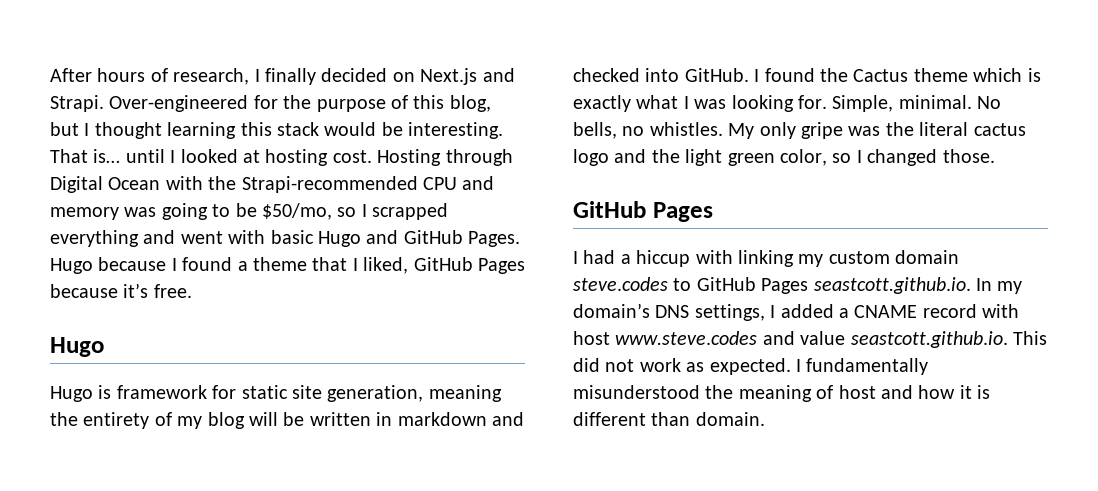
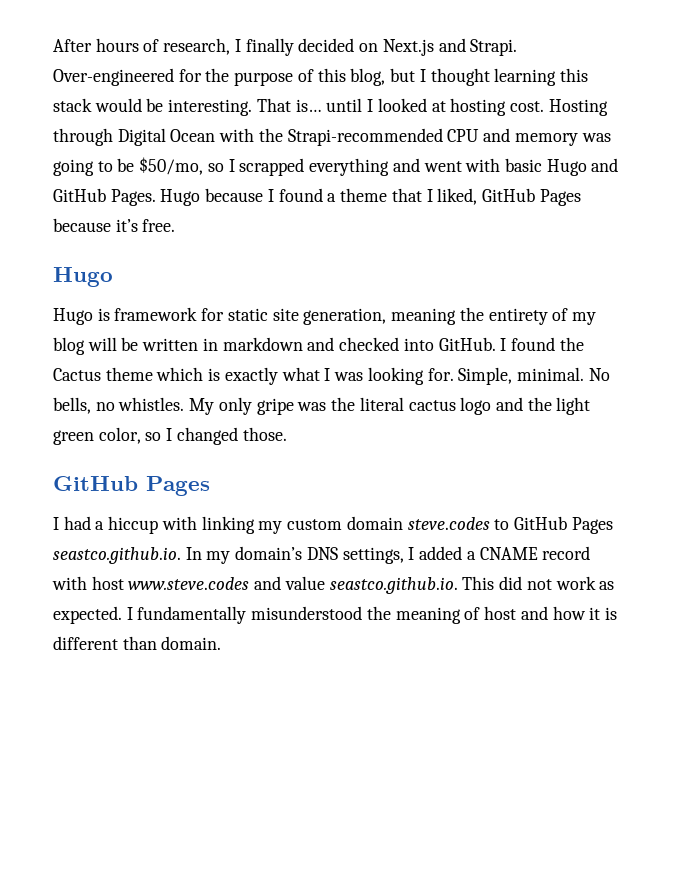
- I had a hiccup with linking my custom domain steve.codes to GitHub Pages seastcott.github.io. In my domain’s DNS settings, I added a CNAME record with host www.steve.codes and value seastcott.github.io. This did not work as expected.
+ I had a hiccup with linking my custom domain steve.codes to GitHub Pages seastco.github.io. In my domain’s DNS settings, I added a CNAME record with host www.steve.codes and value seastco.github.io. This did not work as expected.

